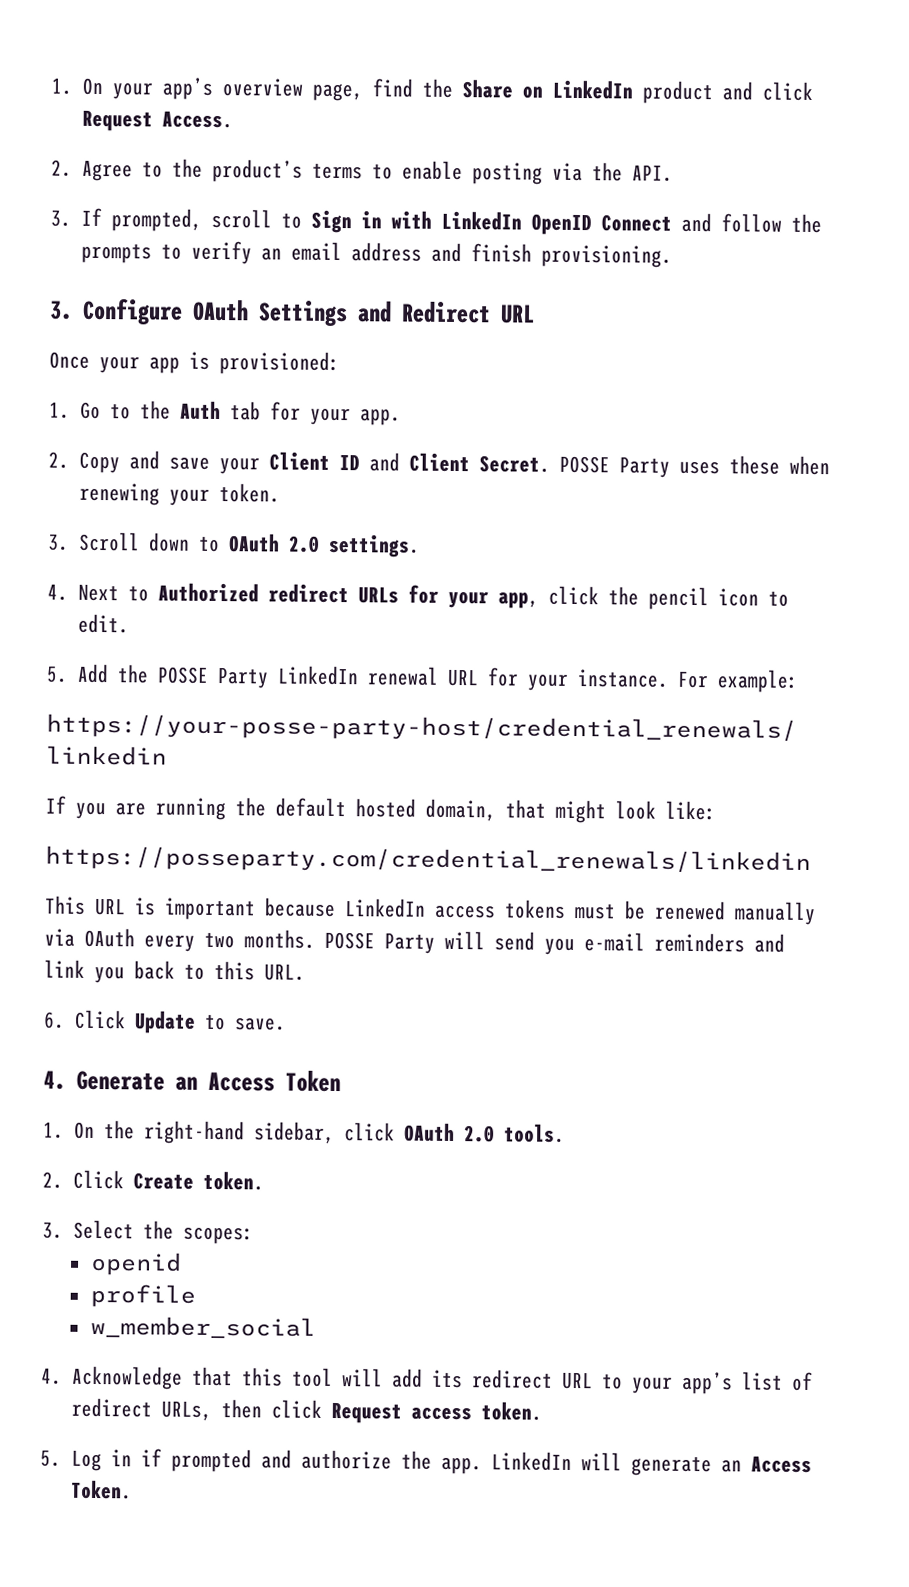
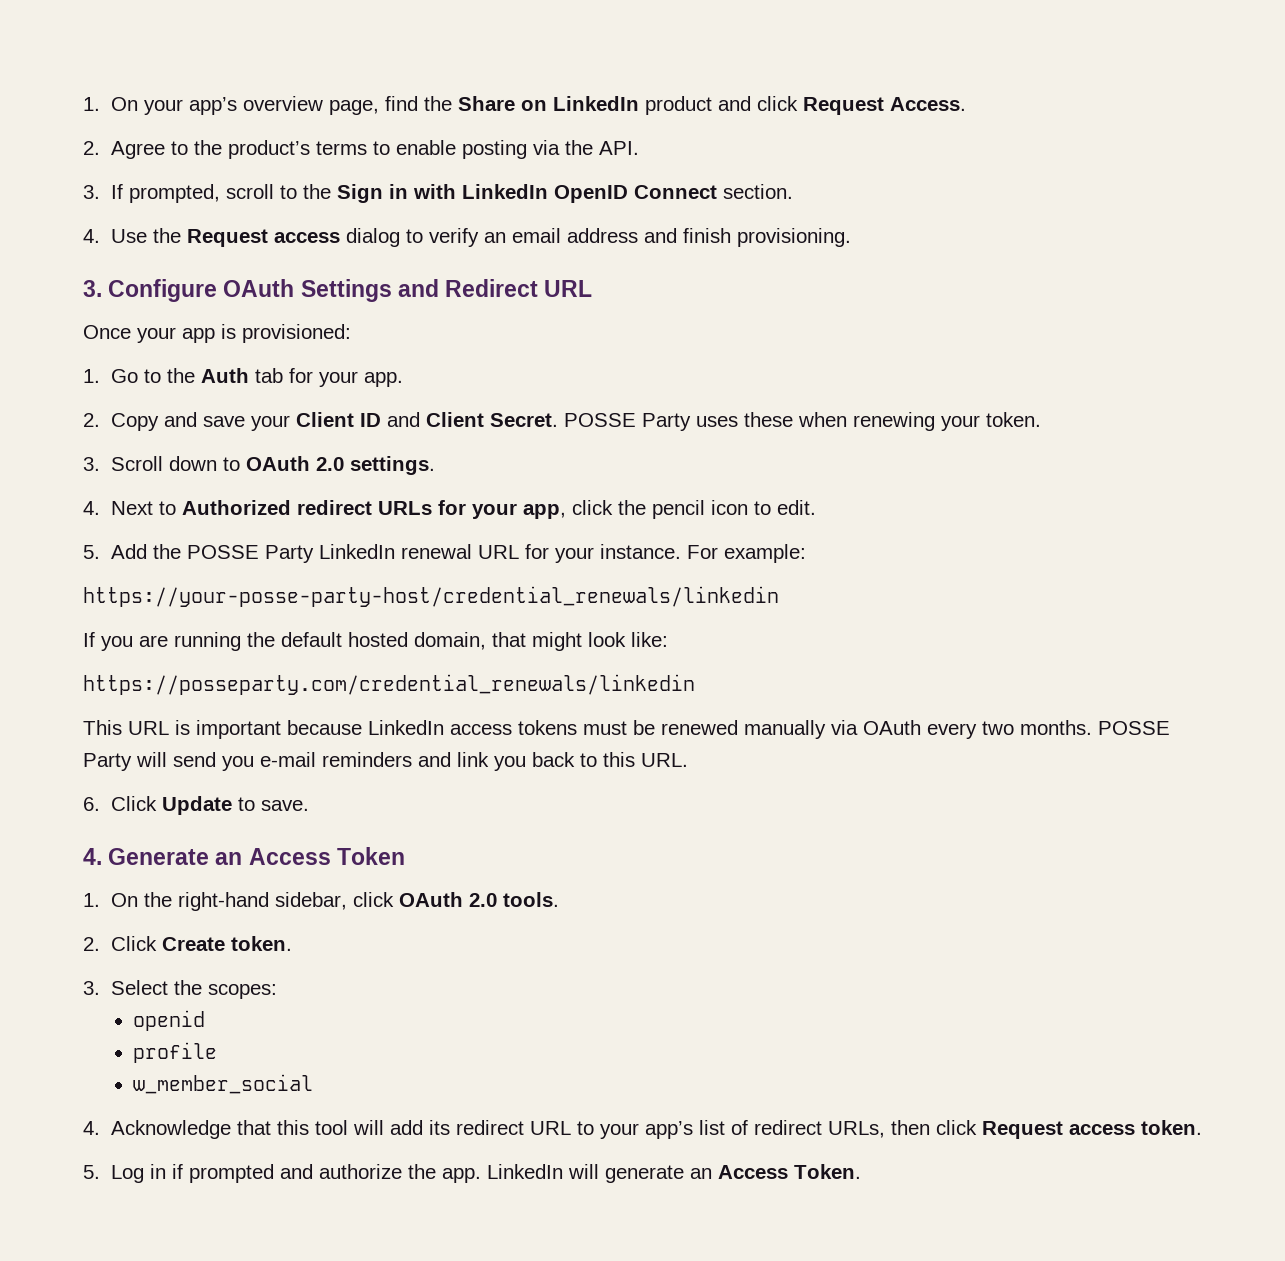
- 3. If prompted, scroll to Sign in with LinkedIn OpenID Connect and follow the prompts to verify an email address and finish provisioning.
+ 3. If prompted, scroll to the Sign in with LinkedIn OpenID Connect section.
+ 4. Use the Request access dialog to verify an email address and finish provisioning.

